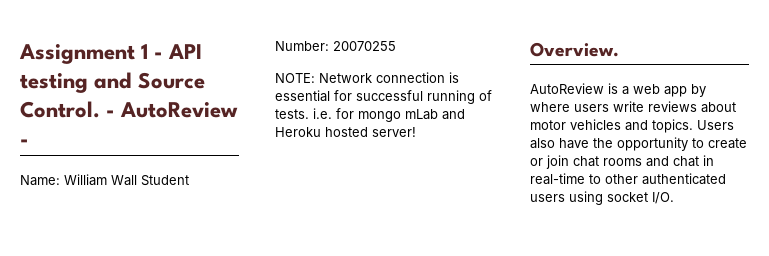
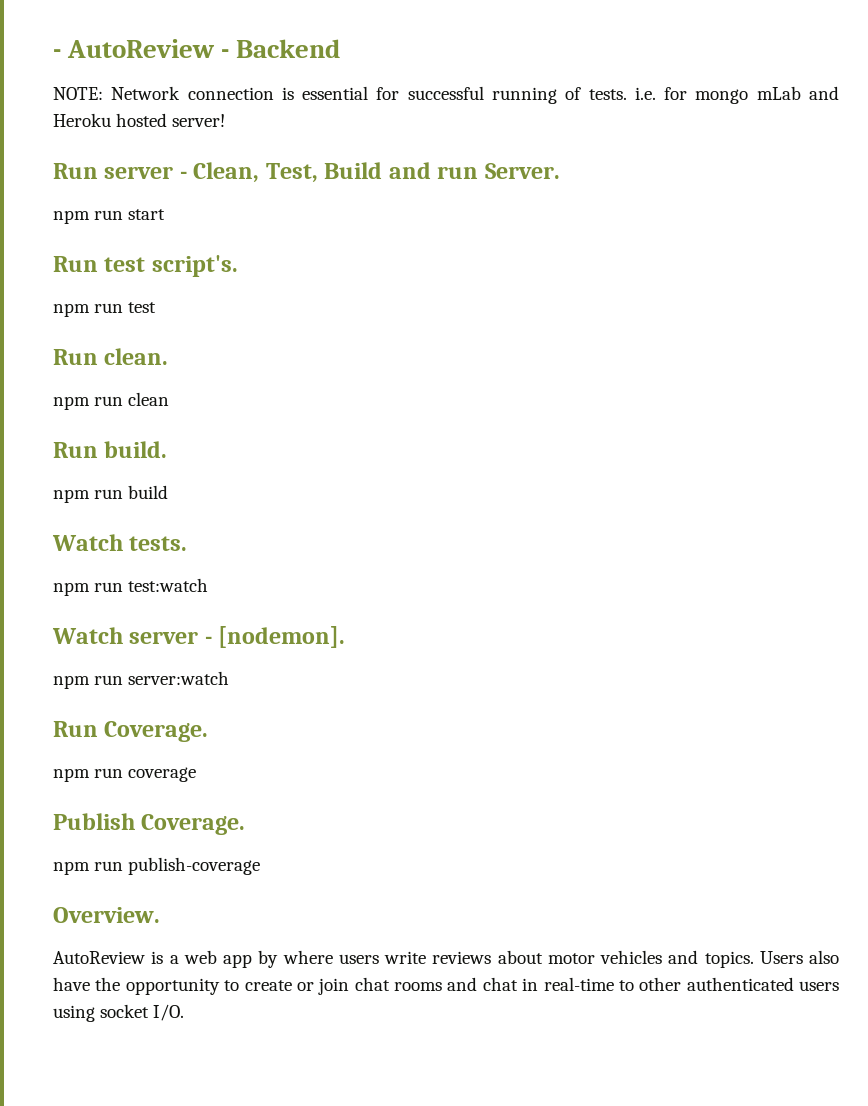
- Assignment 1 - API testing and Source Control. - AutoReview -
- Name: William Wall Student Number: 20070255
+ - AutoReview - Backend
+ Run server - Clean, Test, Build and run Server.
+ npm run start
+ Run test script's.
+ npm run test
+ Run clean.
+ npm run clean
+ Run build.
+ npm run build
+ Watch tests.
+ npm run test:watch
+ Watch server - [nodemon].
+ npm run server:watch
+ Run Coverage.
+ npm run coverage
+ Publish Coverage.
+ npm run publish-coverage

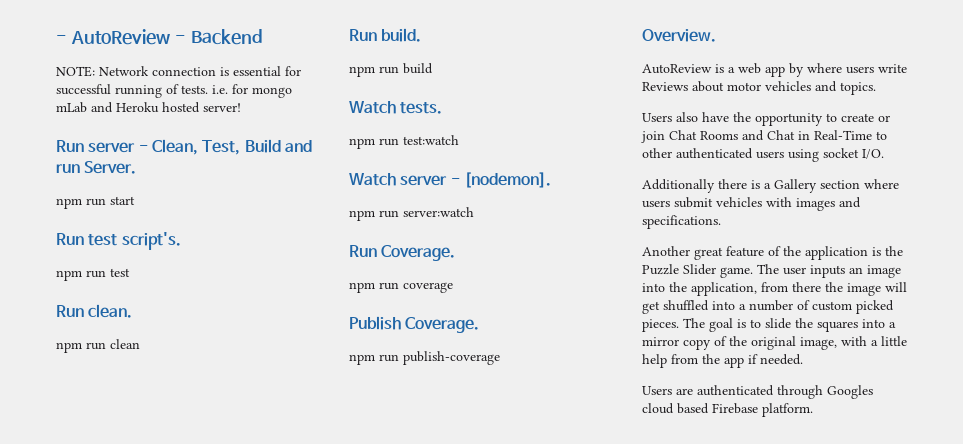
- AutoReview is a web app by where users write reviews about motor vehicles and topics. Users also have the opportunity to create or join chat rooms and chat in real-time to other authenticated users using socket I/O.
+ AutoReview is a web app by where users write Reviews about motor vehicles and topics.
+ Users also have the opportunity to create or join Chat Rooms and Chat in Real-Time to other authenticated users using socket I/O.
+ Additionally there is a Gallery section where users submit vehicles with images and specifications.
+ Another great feature of the application is the Puzzle Slider game. The user inputs an image into the application, from there the image will get shuffled into a number of custom picked pieces. The goal is to slide the squares into a mirror copy of the original image, with a little help from the app if needed.
+ Users are authenticated through Googles cloud based Firebase platform.

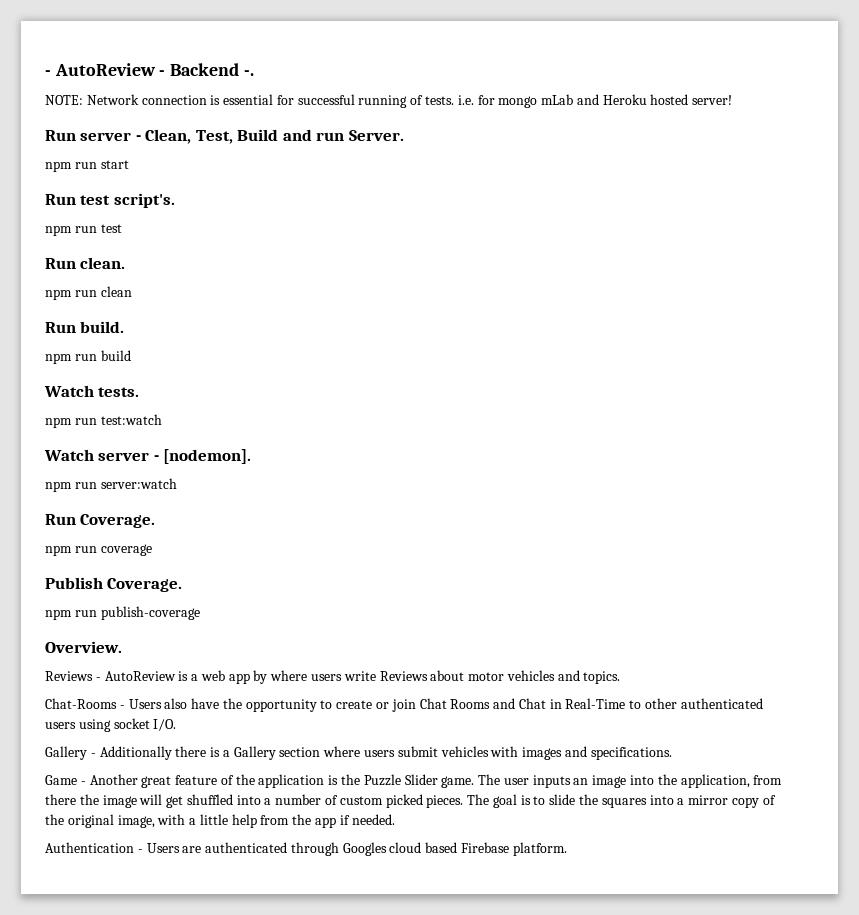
- - AutoReview - Backend
+ - AutoReview - Backend -.
- AutoReview is a web app by where users write Reviews about motor vehicles and topics.
+ Reviews - AutoReview is a web app by where users write Reviews about motor vehicles and topics.
- Users also have the opportunity to create or join Chat Rooms and Chat in Real-Time to other authenticated users using socket I/O.
+ Chat-Rooms - Users also have the opportunity to create or join Chat Rooms and Chat in Real-Time to other authenticated users using socket I/O.
- Additionally there is a Gallery section where users submit vehicles with images and specifications.
+ Gallery - Additionally there is a Gallery section where users submit vehicles with images and specifications.
- Another great feature of the application is the Puzzle Slider game.
+ Game - Another great feature of the application is the Puzzle Slider game.
- Users are authenticated through Googles cloud based Firebase platform.
+ Authentication - Users are authenticated through Googles cloud based Firebase platform.

